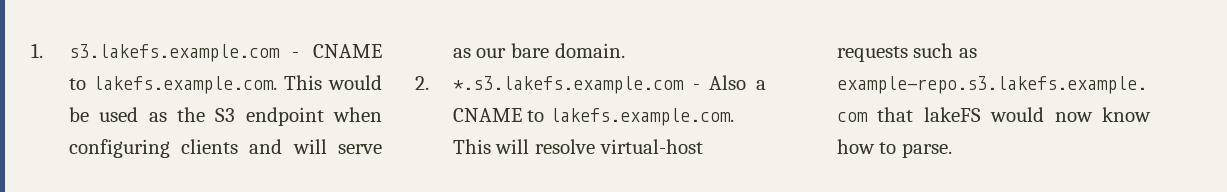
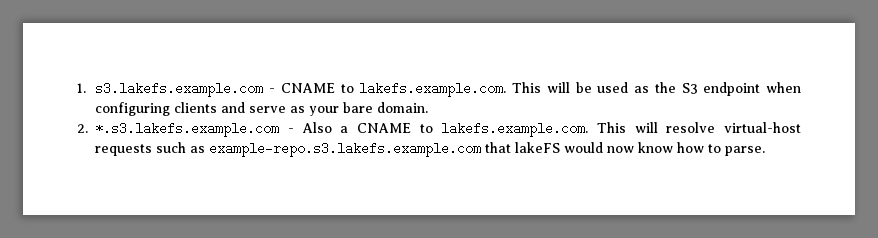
- 1. s3.lakefs.example.com - CNAME to lakefs.example.com. This would be used as the S3 endpoint when configuring clients and will serve as our bare domain.
+ 1. s3.lakefs.example.com - CNAME to lakefs.example.com. This will be used as the S3 endpoint when configuring clients and serve as your bare domain.

